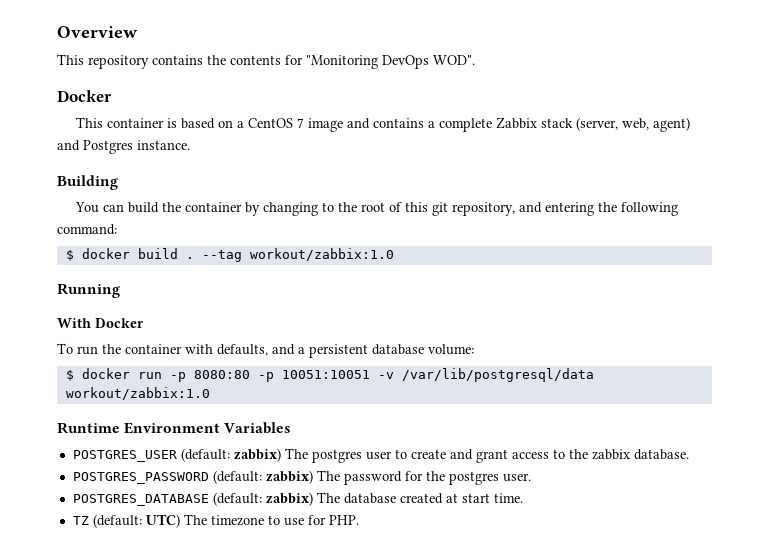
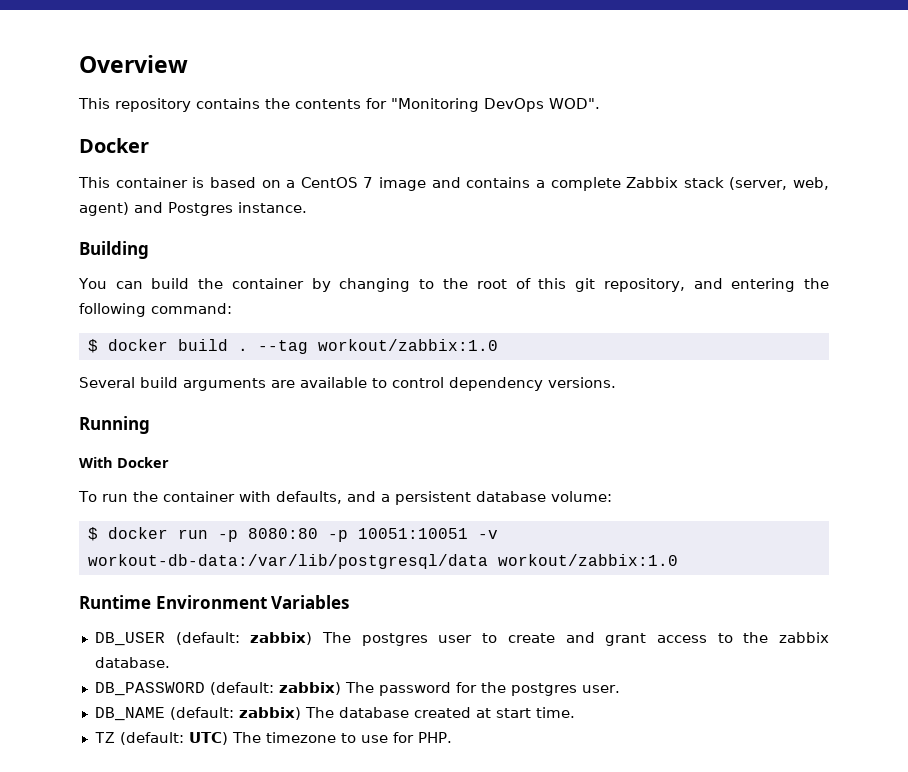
+ Several build arguments are available to control dependency versions.
- $ docker run -p 8080:80 -p 10051:10051 -v /var/lib/postgresql/data workout/zabbix:1.0
+ $ docker run -p 8080:80 -p 10051:10051 -v workout-db-data:/var/lib/postgresql/data workout/zabbix:1.0
- POSTGRES_USER (default: zabbix) The postgres user to create and grant access to the zabbix database.
+ DB_USER (default: zabbix) The postgres user to create and grant access to the zabbix database.
- POSTGRES_PASSWORD (default: zabbix) The password for the postgres user.
+ DB_PASSWORD (default: zabbix) The password for the postgres user.
- POSTGRES_DATABASE (default: zabbix) The database created at start time.
+ DB_NAME (default: zabbix) The database created at start time.

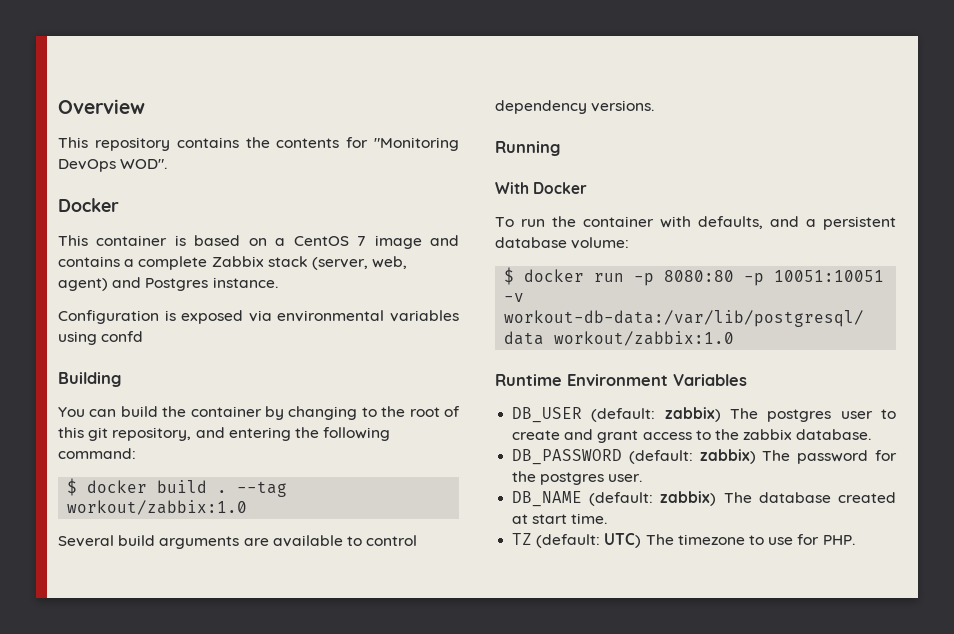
+ Configuration is exposed via environmental variables using confd

